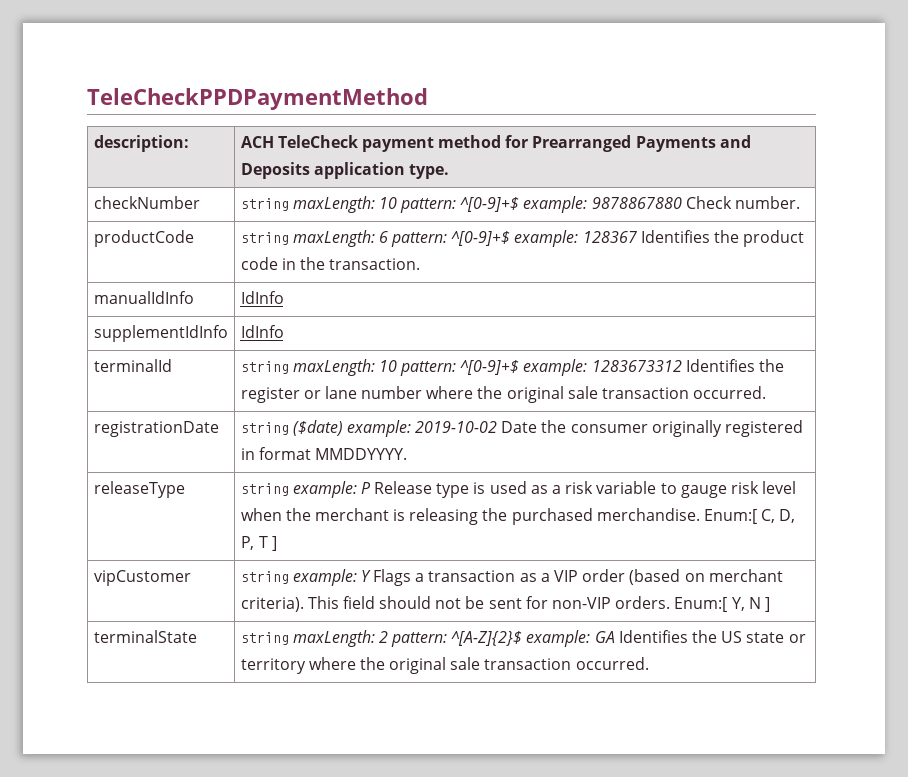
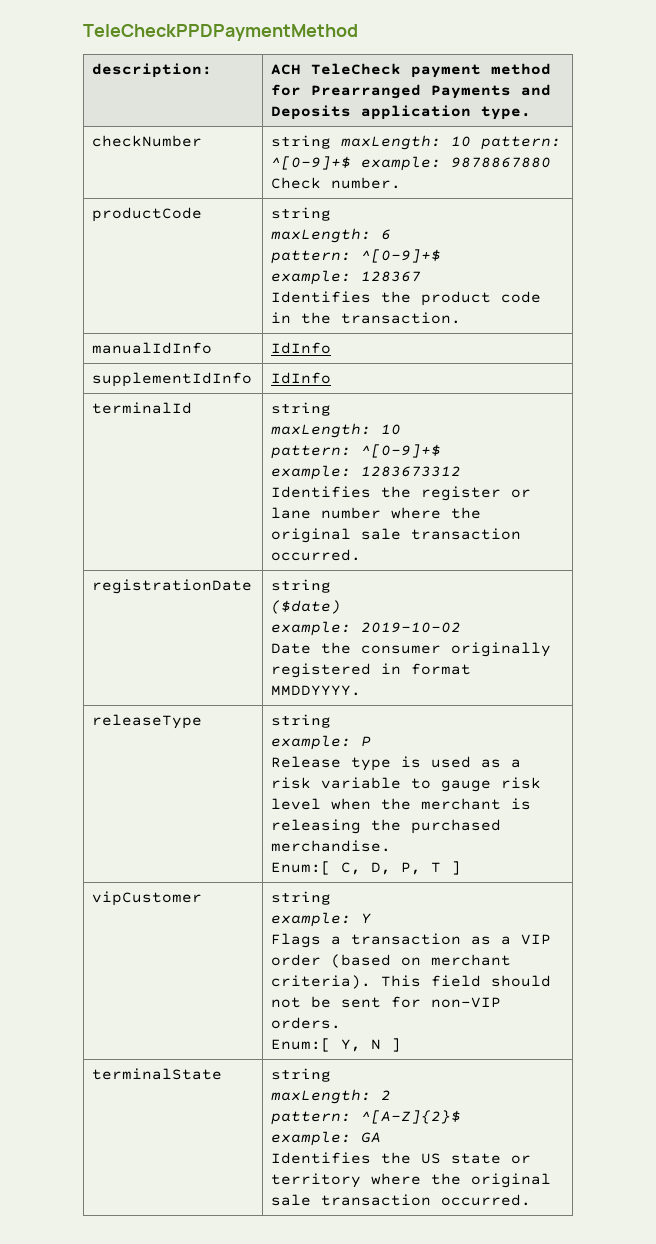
- productCode | string maxLength: 6 pattern: ^[0-9]+$ example: 128367 Identifies the product code in the transaction.
+ productCode | string
+ maxLength: 6
+ pattern: ^[0-9]+$
+ example: 128367
+ Identifies the product code in the transaction.
- terminalId | string maxLength: 10 pattern: ^[0-9]+$ example: 1283673312 Identifies the register or lane number where the original sale transaction occurred.
+ terminalId | string
+ maxLength: 10
+ pattern: ^[0-9]+$
+ example: 1283673312 Identifies the register or lane number where the original sale transaction occurred.
- registrationDate | string ($date) example: 2019-10-02 Date the consumer originally registered in format MMDDYYYY.
+ registrationDate | string
+ ($date)
+ example: 2019-10-02
+ Date the consumer originally registered in format MMDDYYYY.
- releaseType | string example: P Release type is used as a risk variable to gauge risk level when the merchant is releasing the purchased merchandise. Enum:[ C, D, P, T ]
+ releaseType | string
+ example: P
+ Release type is used as a risk variable to gauge risk level when the merchant is releasing the purchased merchandise.
+ Enum:[ C, D, P, T ]
- vipCustomer | string example: Y Flags a transaction as a VIP order (based on merchant criteria). This field should not be sent for non-VIP orders. Enum:[ Y, N ]
+ vipCustomer | string
+ example: Y
+ Flags a transaction as a VIP order (based on merchant criteria). This field should not be sent for non-VIP orders.
+ Enum:[ Y, N ]
- terminalState | string maxLength: 2 pattern: ^[A-Z]{2}$ example: GA Identifies the US state or territory where the original sale transaction occurred.
+ terminalState | string
+ maxLength: 2
+ pattern: ^[A-Z]{2}$
+ example: GA
+ Identifies the US state or territory where the original sale transaction occurred.

